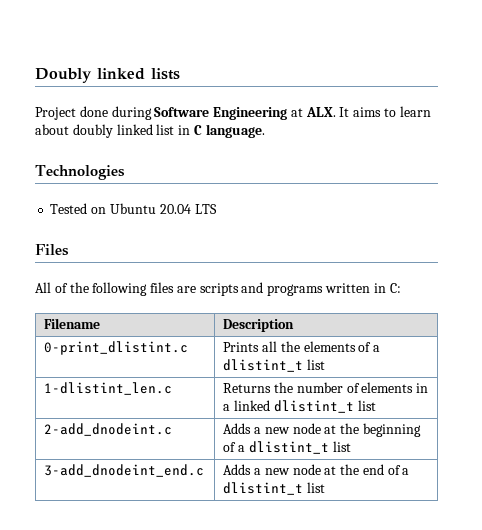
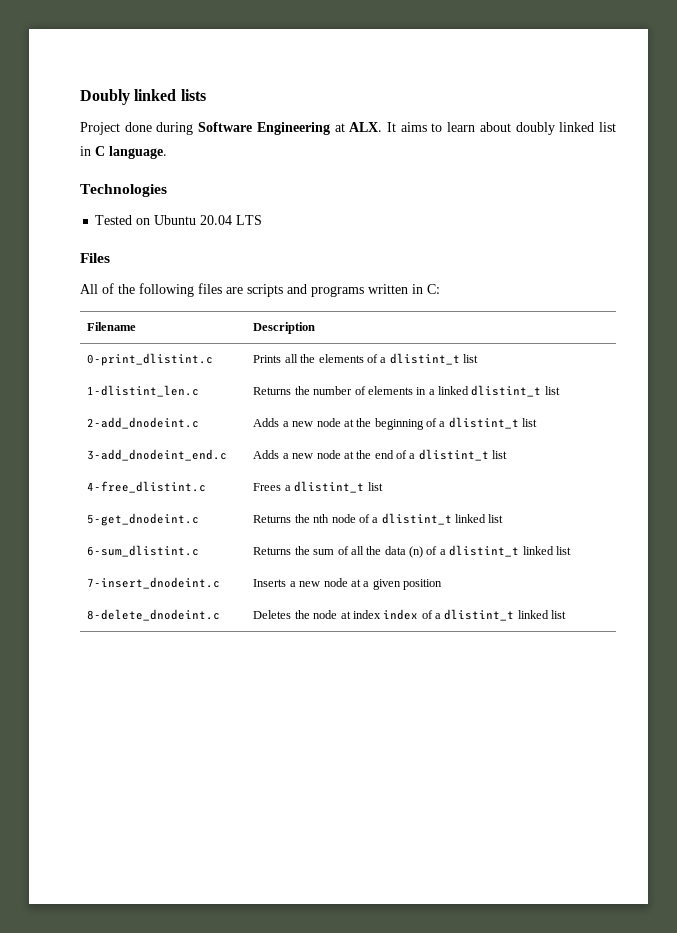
+ 4-free_dlistint.c | Frees a dlistint_t list
+ 5-get_dnodeint.c | Returns the nth node of a dlistint_t linked list
+ 6-sum_dlistint.c | Returns the sum of all the data (n) of a dlistint_t linked list
+ 7-insert_dnodeint.c | Inserts a new node at a given position
+ 8-delete_dnodeint.c | Deletes the node at index index of a dlistint_t linked list

